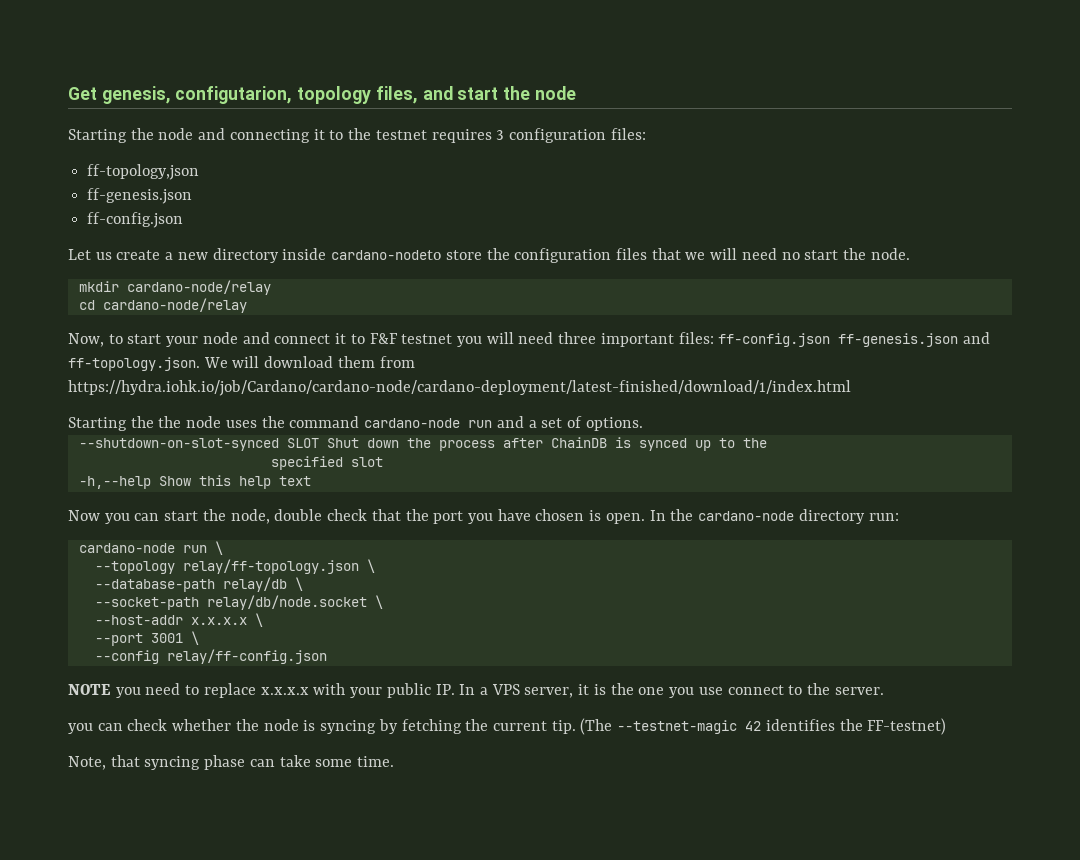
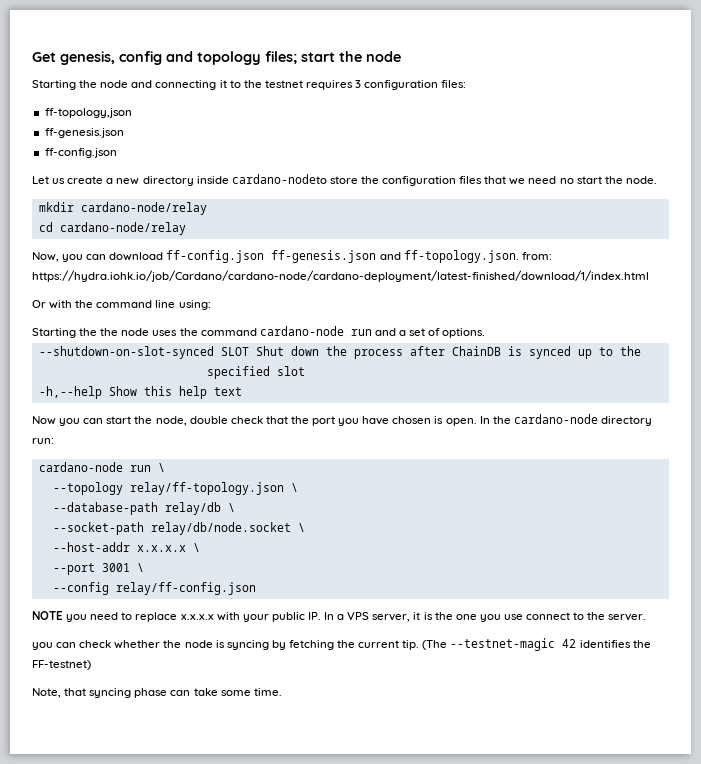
- Get genesis, configutarion, topology files, and start the node
+ Get genesis, config and topology files; start the node
- Let us create a new directory inside cardano-nodeto store the configuration files that we will need no start the node.
+ Let us create a new directory inside cardano-nodeto store the configuration files that we need no start the node.
- Now, to start your node and connect it to F&F testnet you will need three important files: ff-config.json ff-genesis.json and ff-topology.json. We will download them from https://hydra.iohk.io/job/Cardano/cardano-node/cardano-deployment/latest-finished/download/1/index.html
+ Now, you can download ff-config.json ff-genesis.json and ff-topology.json. from: https://hydra.iohk.io/job/Cardano/cardano-node/cardano-deployment/latest-finished/download/1/index.html
+ Or with the command line using:

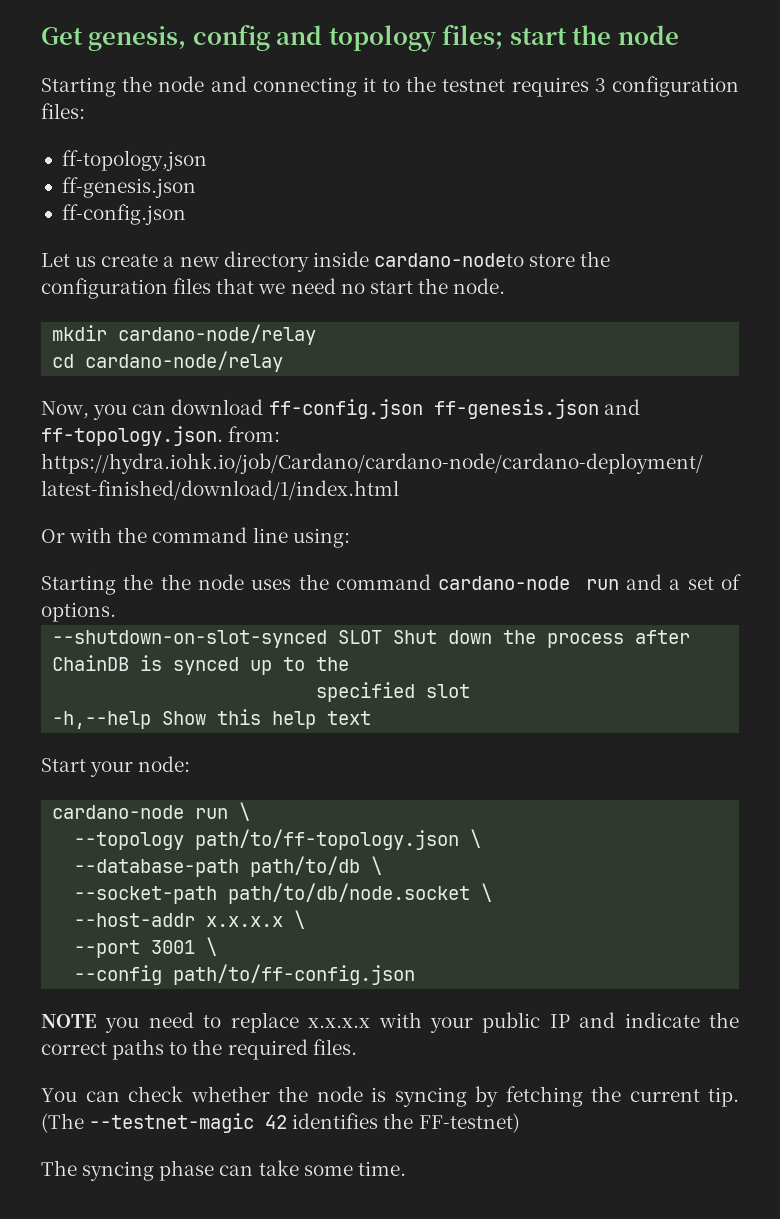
- Now you can start the node, double check that the port you have chosen is open. In the cardano-node directory run:
+ Start your node:
- --topology relay/ff-topology.json \
+ --topology path/to/ff-topology.json \
- --database-path relay/db \
+ --database-path path/to/db \
- --socket-path relay/db/node.socket \
+ --socket-path path/to/db/node.socket \
- --config relay/ff-config.json
+ --config path/to/ff-config.json
- NOTE you need to replace x.x.x.x with your public IP. In a VPS server, it is the one you use connect to the server.
- you can check whether the node is syncing by fetching the current tip.
+ NOTE you need to replace x.x.x.x with your public IP and indicate the correct paths to the required files.
+ You can check whether the node is syncing by fetching the current tip.
- Note, that syncing phase can take some time.
+ The syncing phase can take some time.

